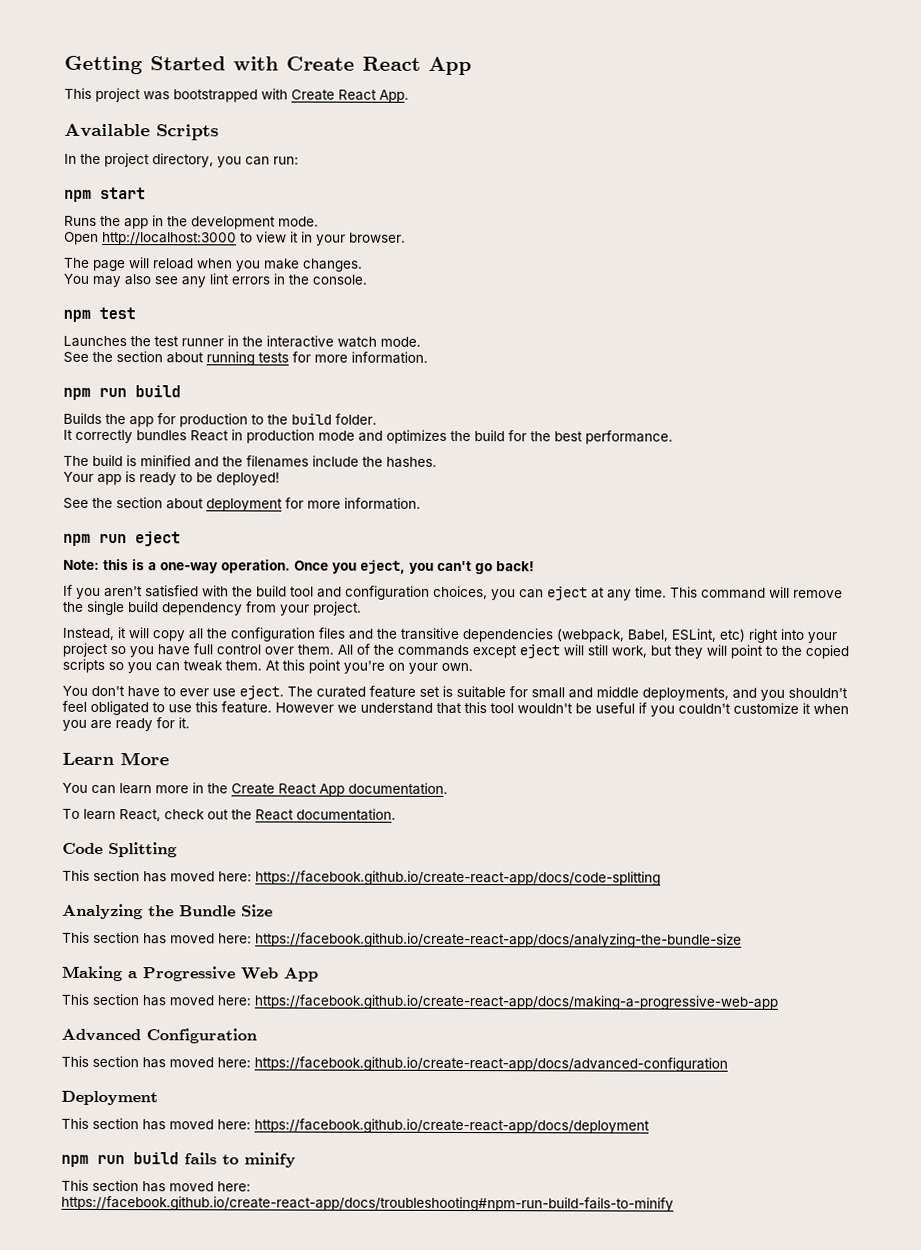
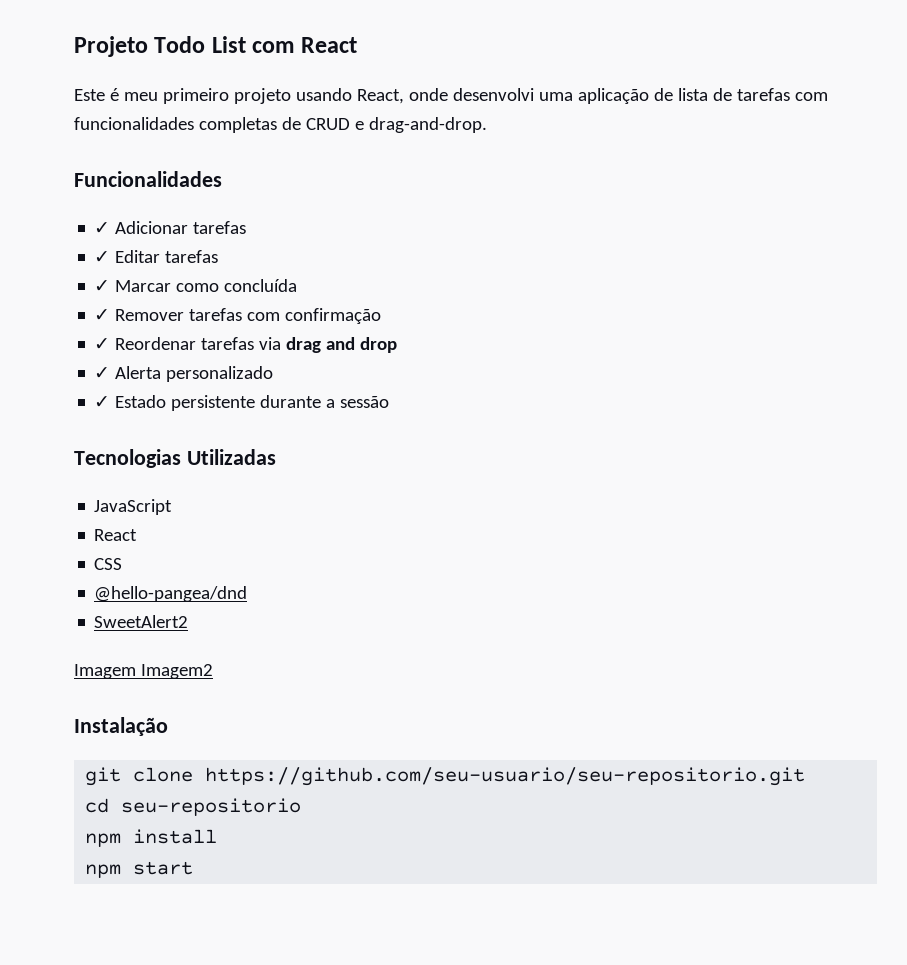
- Getting Started with Create React App
- This project was bootstrapped with Create React App.
- Available Scripts
- In the project directory, you can run:
+ Projeto Todo List com React
+ Este é meu primeiro projeto usando React, onde desenvolvi uma aplicação de lista de tarefas com funcionalidades completas de CRUD e drag-and-drop.
+ Funcionalidades
+ ✓ Adicionar tarefas
+ ✓ Editar tarefas
+ ✓ Marcar como concluída
+ ✓ Remover tarefas com confirmação
+ ✓ Reordenar tarefas via drag and drop
+ ✓ Alerta personalizado
+ ✓ Estado persistente durante a sessão
+ Tecnologias Utilizadas
+ JavaScript
+ React
+ CSS
+ @hello-pangea/dnd
+ SweetAlert2
+ Imagem Imagem2
+ Instalação
+ git clone https://github.com/seu-usuario/seu-repositorio.git
+ cd seu-repositorio
+ npm install
  npm start
- Runs the app in the development mode.
- Open http://localhost:3000 to view it in your browser.
- The page will reload when you make changes.
- You may also see any lint errors in the console.
- npm test
- Launches the test runner in the interactive watch mode.
- See the section about running tests for more information.
- npm run build
- Builds the app for production to the build folder.
- It correctly bundles React in production mode and optimizes the build for the best performance.
- The build is minified and the filenames include the hashes.
- Your app is ready to be deployed!
- See the section about deployment for more information.
- npm run eject
- Note: this is a one-way operation. Once you eject, you can't go back!
- If you aren't satisfied with the build tool and configuration choices, you can eject at any time. This command will remove the single build dependency from your project.
- Instead, it will copy all the configuration files and the transitive dependencies (webpack, Babel, ESLint, etc) right into your project so you have full control over them. All of the commands except eject will still work, but they will point to the copied scripts so you can tweak them. At this point you're on your own.
- You don't have to ever use eject. The curated feature set is suitable for small and middle deployments, and you shouldn't feel obligated to use this feature. However we understand that this tool wouldn't be useful if you couldn't customize it when you are ready for it.
- Learn More
- You can learn more in the Create React App documentation.
- To learn React, check out the React documentation.
- Code Splitting
- This section has moved here: https://facebook.github.io/create-react-app/docs/code-splitting
- Analyzing the Bundle Size
- This section has moved here: https://facebook.github.io/create-react-app/docs/analyzing-the-bundle-size
- Making a Progressive Web App
- This section has moved here: https://facebook.github.io/create-react-app/docs/making-a-progressive-web-app
- Advanced Configuration
- This section has moved here: https://facebook.github.io/create-react-app/docs/advanced-configuration
- Deployment
- This section has moved here: https://facebook.github.io/create-react-app/docs/deployment
- npm run build fails to minify
- This section has moved here: https://facebook.github.io/create-react-app/docs/troubleshooting#npm-run-build-fails-to-minify

